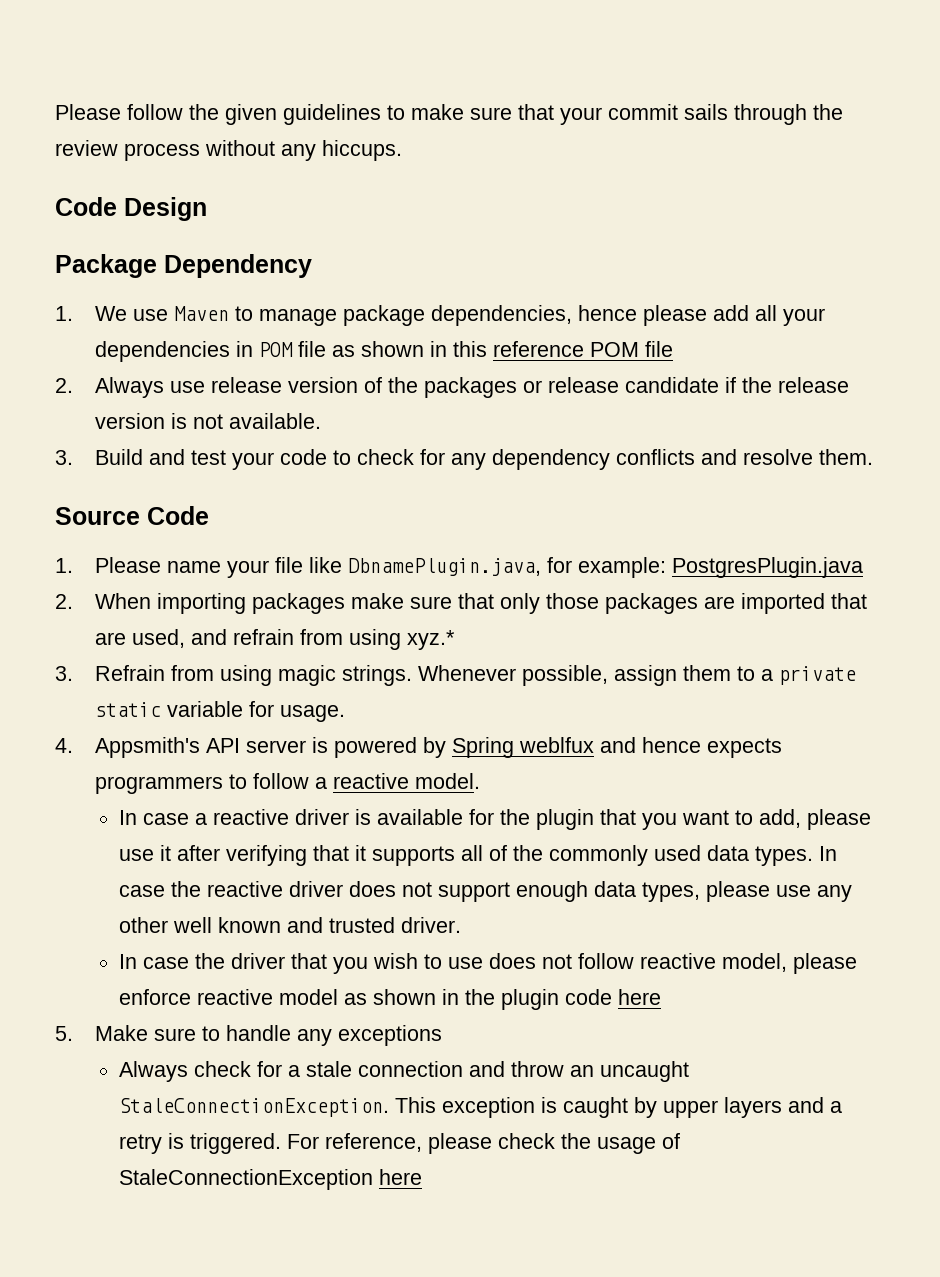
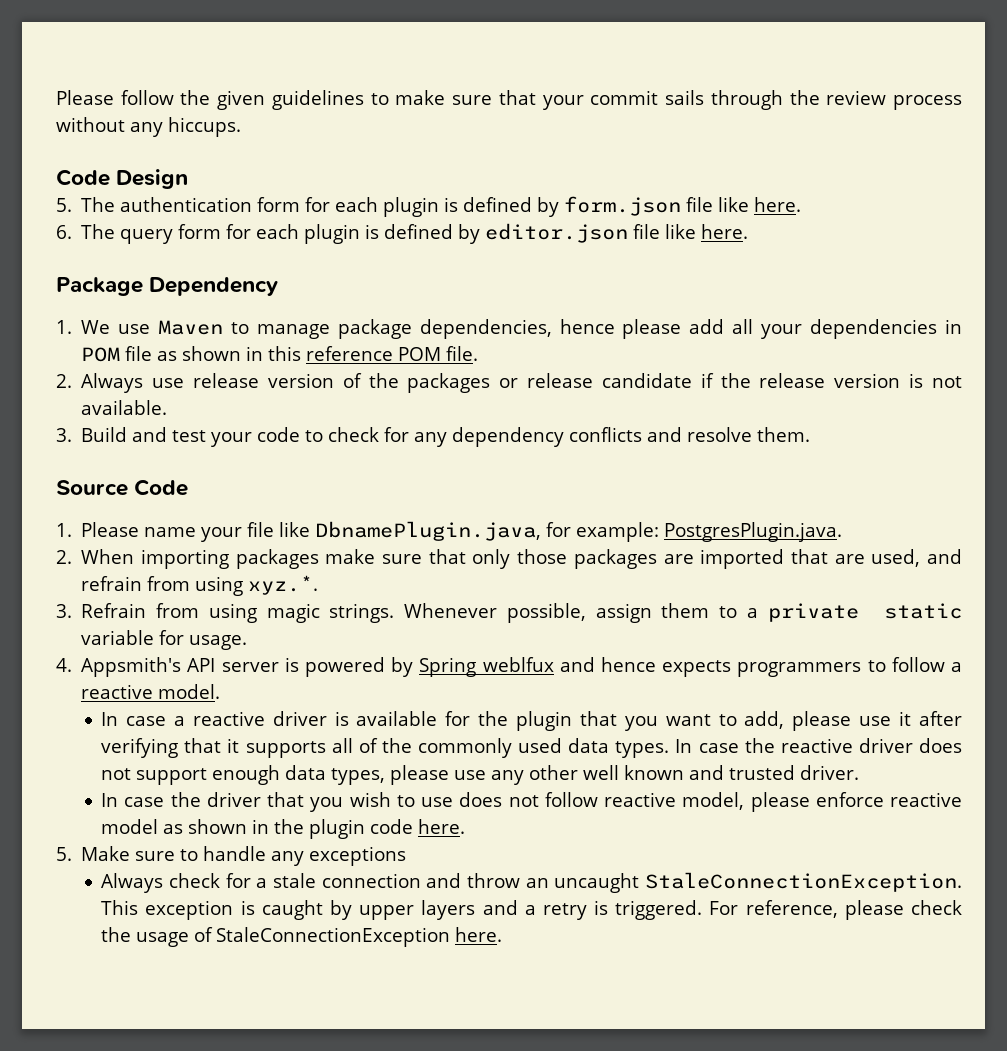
+ 5. The authentication form for each plugin is defined by form.json file like here.
+ 6. The query form for each plugin is defined by editor.json file like here.
- 1. We use Maven to manage package dependencies, hence please add all your dependencies in POM file as shown in this reference POM file
+ 1. We use Maven to manage package dependencies, hence please add all your dependencies in POM file as shown in this reference POM file.
- 1. Please name your file like DbnamePlugin.java, for example: PostgresPlugin.java
+ 1. Please name your file like DbnamePlugin.java, for example: PostgresPlugin.java.
- 2. When importing packages make sure that only those packages are imported that are used, and refrain from using xyz.*
+ 2. When importing packages make sure that only those packages are imported that are used, and refrain from using xyz.*.
- In case the driver that you wish to use does not follow reactive model, please enforce reactive model as shown in the plugin code here
+ In case the driver that you wish to use does not follow reactive model, please enforce reactive model as shown in the plugin code here.
- For reference, please check the usage of StaleConnectionException here
+ For reference, please check the usage of StaleConnectionException here.

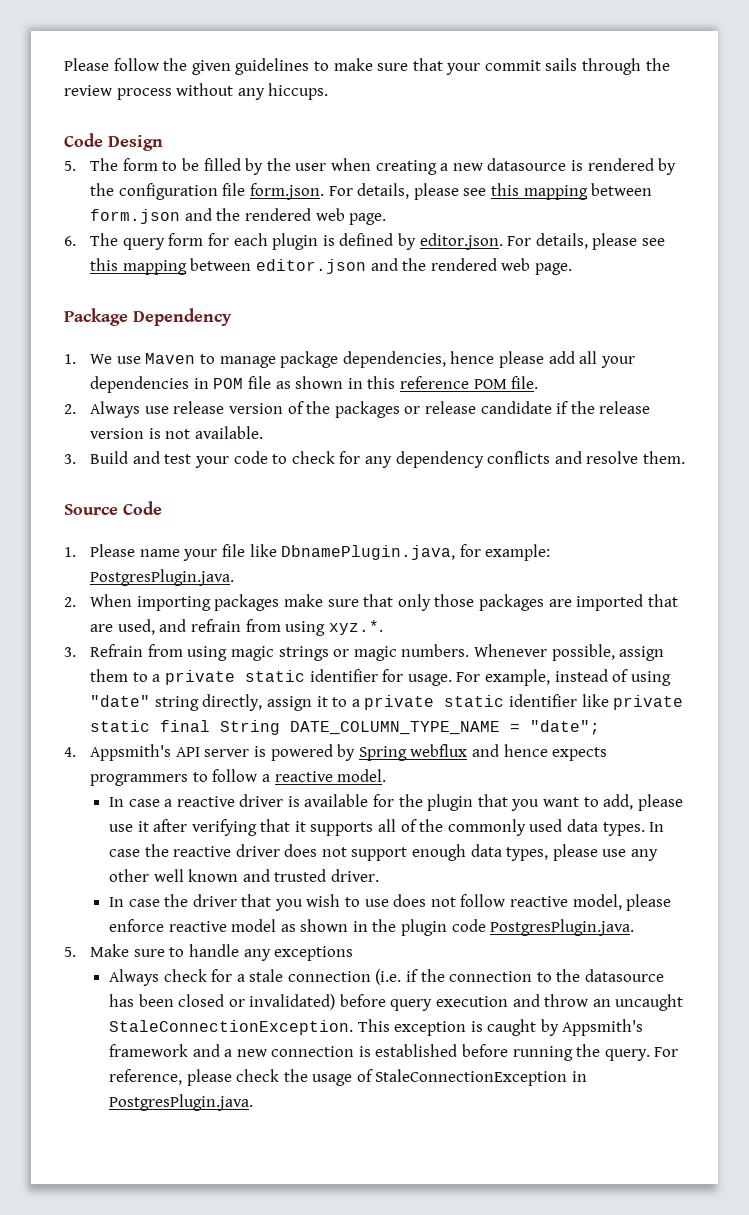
- 5. The authentication form for each plugin is defined by form.json file like here.
+ 5. The form to be filled by the user when creating a new datasource is rendered by the configuration file form.json. For details, please see this mapping between form.json and the rendered web page.
- 6. The query form for each plugin is defined by editor.json file like here.
+ 6. The query form for each plugin is defined by editor.json. For details, please see this mapping between editor.json and the rendered web page.
- 3. Refrain from using magic strings.
+ 3. Refrain from using magic strings or magic numbers.
- Whenever possible, assign them to a private static variable for usage.
+ Whenever possible, assign them to a private static identifier for usage. For example, instead of using "date" string directly, assign it to a private static identifier like private static final String DATE_COLUMN_TYPE_NAME = "date";
- 4. Appsmith's API server is powered by Spring weblfux and hence expects programmers to follow a reactive model.
+ 4. Appsmith's API server is powered by Spring webflux and hence expects programmers to follow a reactive model.
- In case the driver that you wish to use does not follow reactive model, please enforce reactive model as shown in the plugin code here.
+ In case the driver that you wish to use does not follow reactive model, please enforce reactive model as shown in the plugin code PostgresPlugin.java.
- Always check for a stale connection and throw an uncaught StaleConnectionException.
+ Always check for a stale connection (i.e. if the connection to the datasource has been closed or invalidated) before query execution and throw an uncaught StaleConnectionException.
- This exception is caught by upper layers and a retry is triggered.
+ This exception is caught by Appsmith's framework and a new connection is established before running the query.
- For reference, please check the usage of StaleConnectionException here.
+ For reference, please check the usage of StaleConnectionException in PostgresPlugin.java.

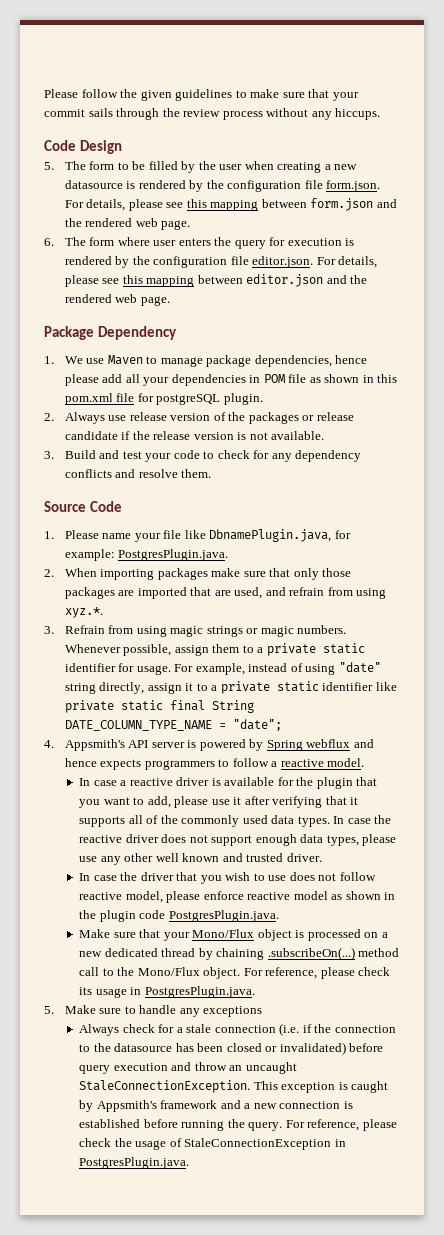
- 6. The query form for each plugin is defined by editor.json. For details, please see this mapping between editor.json and the rendered web page.
+ 6. The form where user enters the query for execution is rendered by the configuration file editor.json. For details, please see this mapping between editor.json and the rendered web page.
- 1. We use Maven to manage package dependencies, hence please add all your dependencies in POM file as shown in this reference POM file.
+ 1. We use Maven to manage package dependencies, hence please add all your dependencies in POM file as shown in this pom.xml file for postgreSQL plugin.
+ Make sure that your Mono/Flux object is processed on a new dedicated thread by chaining .subscribeOn(...) method call to the Mono/Flux object. For reference, please check its usage in PostgresPlugin.java.

